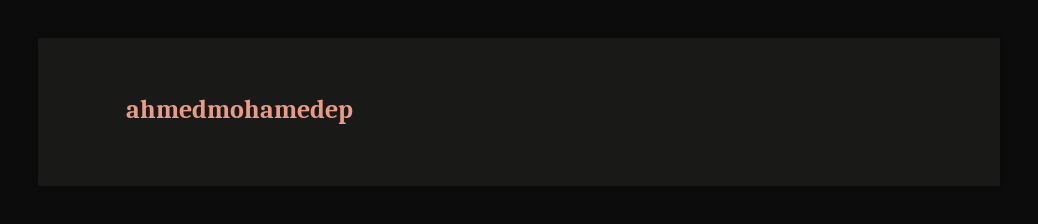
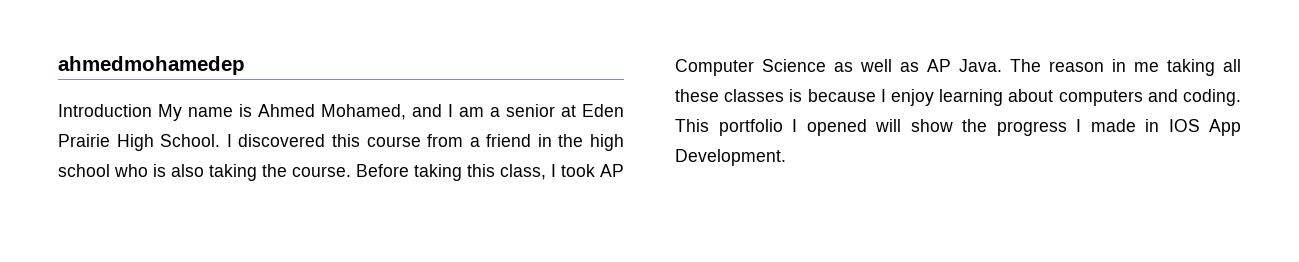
+ Introduction My name is Ahmed Mohamed, and I am a senior at Eden Prairie High School. I discovered this course from a friend in the high school who is also taking the course. Before taking this class, I took AP Computer Science as well as AP Java. The reason in me taking all these classes is because I enjoy learning about computers and coding. This portfolio I opened will show the progress I made in IOS App Development.

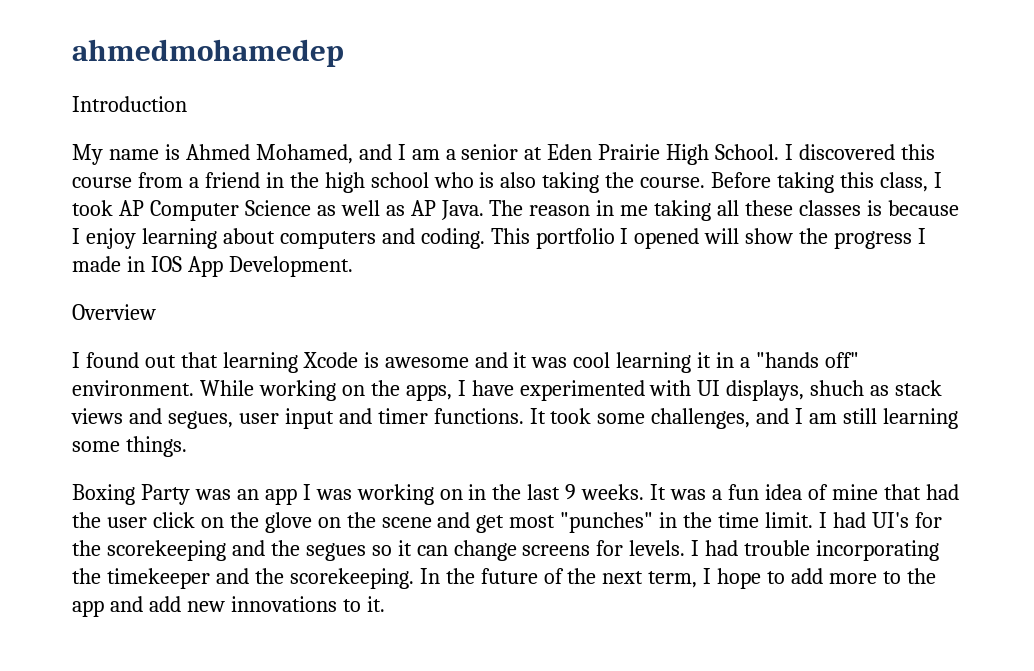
- Introduction My name is Ahmed Mohamed, and I am a senior at Eden Prairie High School.
+ Introduction
+ My name is Ahmed Mohamed, and I am a senior at Eden Prairie High School.
+ Overview
+ I found out that learning Xcode is awesome and it was cool learning it in a "hands off" environment. While working on the apps, I have experimented with UI displays, shuch as stack views and segues, user input and timer functions. It took some challenges, and I am still learning some things.
+ Boxing Party was an app I was working on in the last 9 weeks. It was a fun idea of mine that had the user click on the glove on the scene and get most "punches" in the time limit. I had UI's for the scorekeeping and the segues so it can change screens for levels. I had trouble incorporating the timekeeper and the scorekeeping. In the future of the next term, I hope to add more to the app and add new innovations to it.

